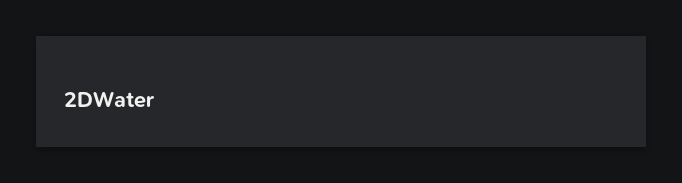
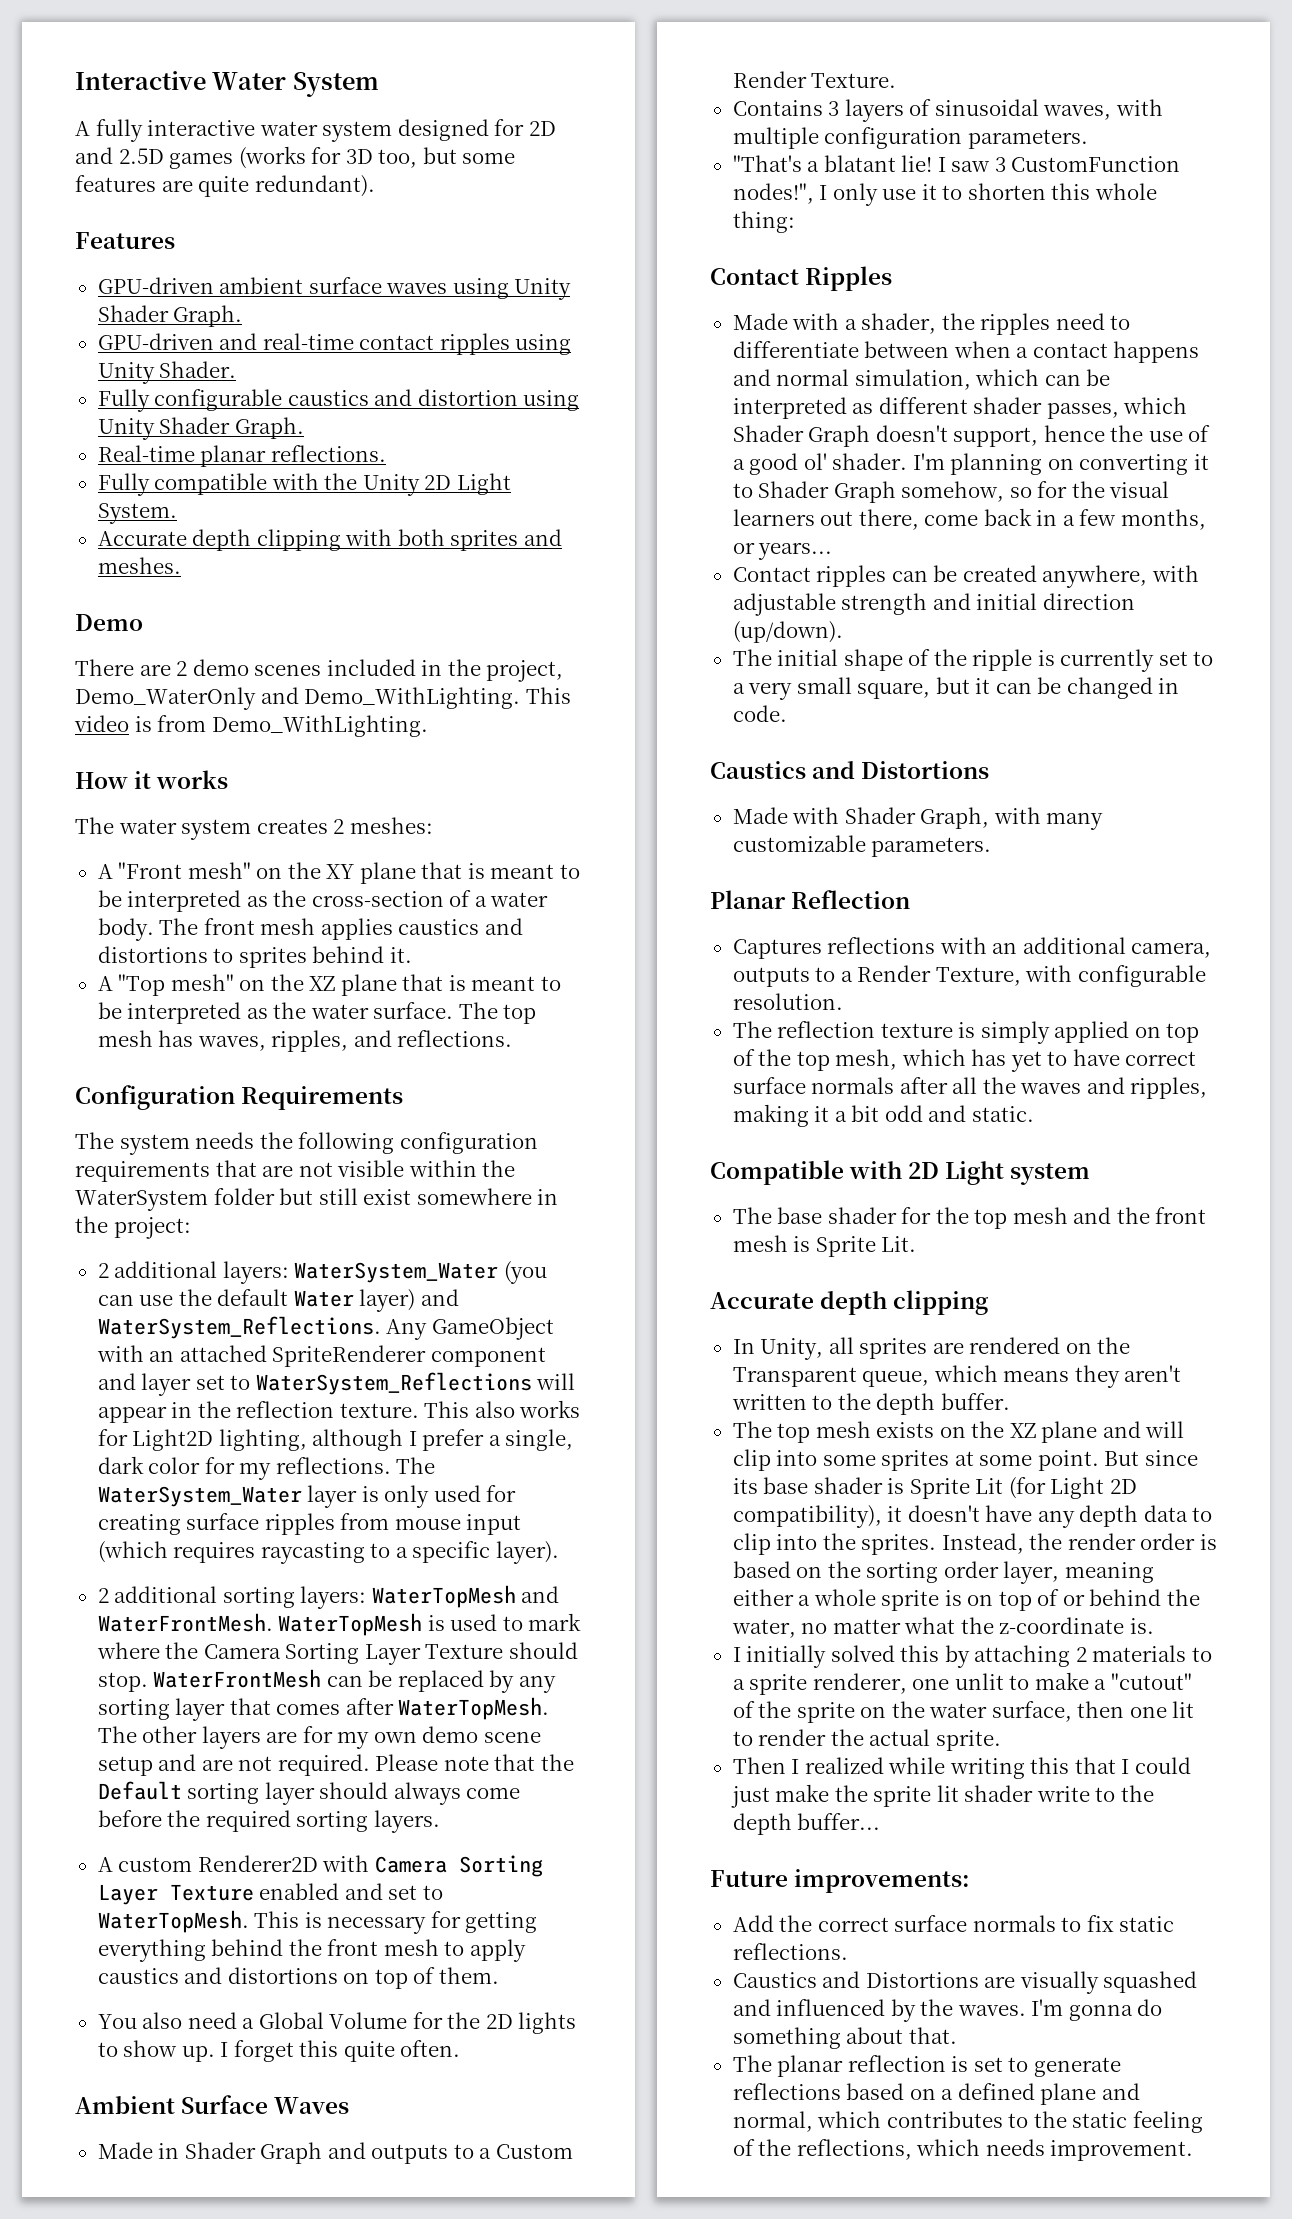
- 2DWater
+ Interactive Water System
+ A fully interactive water system designed for 2D and 2.5D games (works for 3D too, but some features are quite redundant).
+ Features
+ GPU-driven ambient surface waves using Unity Shader Graph.
+ GPU-driven and real-time contact ripples using Unity Shader.
+ Fully configurable caustics and distortion using Unity Shader Graph.
+ Real-time planar reflections.
+ Fully compatible with the Unity 2D Light System.
+ Accurate depth clipping with both sprites and meshes.
+ Demo
+ There are 2 demo scenes included in the project, Demo_WaterOnly and Demo_WithLighting. This video is from Demo_WithLighting.
+ How it works
+ The water system creates 2 meshes:
+ A "Front mesh" on the XY plane that is meant to be interpreted as the cross-section of a water body. The front mesh applies caustics and distortions to sprites behind it.
+ A "Top mesh" on the XZ plane that is meant to be interpreted as the water surface. The top mesh has waves, ripples, and reflections.
+ Configuration Requirements
+ The system needs the following configuration requirements that are not visible within the WaterSystem folder but still exist somewhere in the project:
+ 2 additional layers: WaterSystem_Water (you can use the default Water layer) and WaterSystem_Reflections. Any GameObject with an attached SpriteRenderer component and layer set to WaterSystem_Reflections will appear in the reflection texture. This also works for Light2D lighting, although I prefer a single, dark color for my reflections. The WaterSystem_Water layer is only used for creating surface ripples from mouse input (which requires raycasting to a specific layer).
+ 2 additional sorting layers: WaterTopMesh and WaterFrontMesh. WaterTopMesh is used to mark where the Camera Sorting Layer Texture should stop. WaterFrontMesh can be replaced by any sorting layer that comes after WaterTopMesh. The other layers are for my own demo scene setup and are not required. Please note that the Default sorting layer should always come before the required sorting layers.
+ A custom Renderer2D with Camera Sorting Layer Texture enabled and set to WaterTopMesh. This is necessary for getting everything behind the front mesh to apply caustics and distortions on top of them.
+ You also need a Global Volume for the 2D lights to show up. I forget this quite often.
+ Ambient Surface Waves
+ Made in Shader Graph and outputs to a Custom Render Texture.
+ Contains 3 layers of sinusoidal waves, with multiple configuration parameters.
+ "That's a blatant lie! I saw 3 CustomFunction nodes!", I only use it to shorten this whole thing:
+ Contact Ripples
+ Made with a shader, the ripples need to differentiate between when a contact happens and normal simulation, which can be interpreted as different shader passes, which Shader Graph doesn't support, hence the use of a good ol' shader. I'm planning on converting it to Shader Graph somehow, so for the visual learners out there, come back in a few months, or years...
+ Contact ripples can be created anywhere, with adjustable strength and initial direction (up/down).
+ The initial shape of the ripple is currently set to a very small square, but it can be changed in code.
+ Caustics and Distortions
+ Made with Shader Graph, with many customizable parameters.
+ Planar Reflection
+ Captures reflections with an additional camera, outputs to a Render Texture, with configurable resolution.
+ The reflection texture is simply applied on top of the top mesh, which has yet to have correct surface normals after all the waves and ripples, making it a bit odd and static.
+ Compatible with 2D Light system
+ The base shader for the top mesh and the front mesh is Sprite Lit.
+ Accurate depth clipping
+ In Unity, all sprites are rendered on the Transparent queue, which means they aren't written to the depth buffer.
+ The top mesh exists on the XZ plane and will clip into some sprites at some point. But since its base shader is Sprite Lit (for Light 2D compatibility), it doesn't have any depth data to clip into the sprites. Instead, the render order is based on the sorting order layer, meaning either a whole sprite is on top of or behind the water, no matter what the z-coordinate is.
+ I initially solved this by attaching 2 materials to a sprite renderer, one unlit to make a "cutout" of the sprite on the water surface, then one lit to render the actual sprite.
+ Then I realized while writing this that I could just make the sprite lit shader write to the depth buffer...
+ Future improvements:
+ Add the correct surface normals to fix static reflections.
+ Caustics and Distortions are visually squashed and influenced by the waves. I'm gonna do something about that.
+ The planar reflection is set to generate reflections based on a defined plane and normal, which contributes to the static feeling of the reflections, which needs improvement.

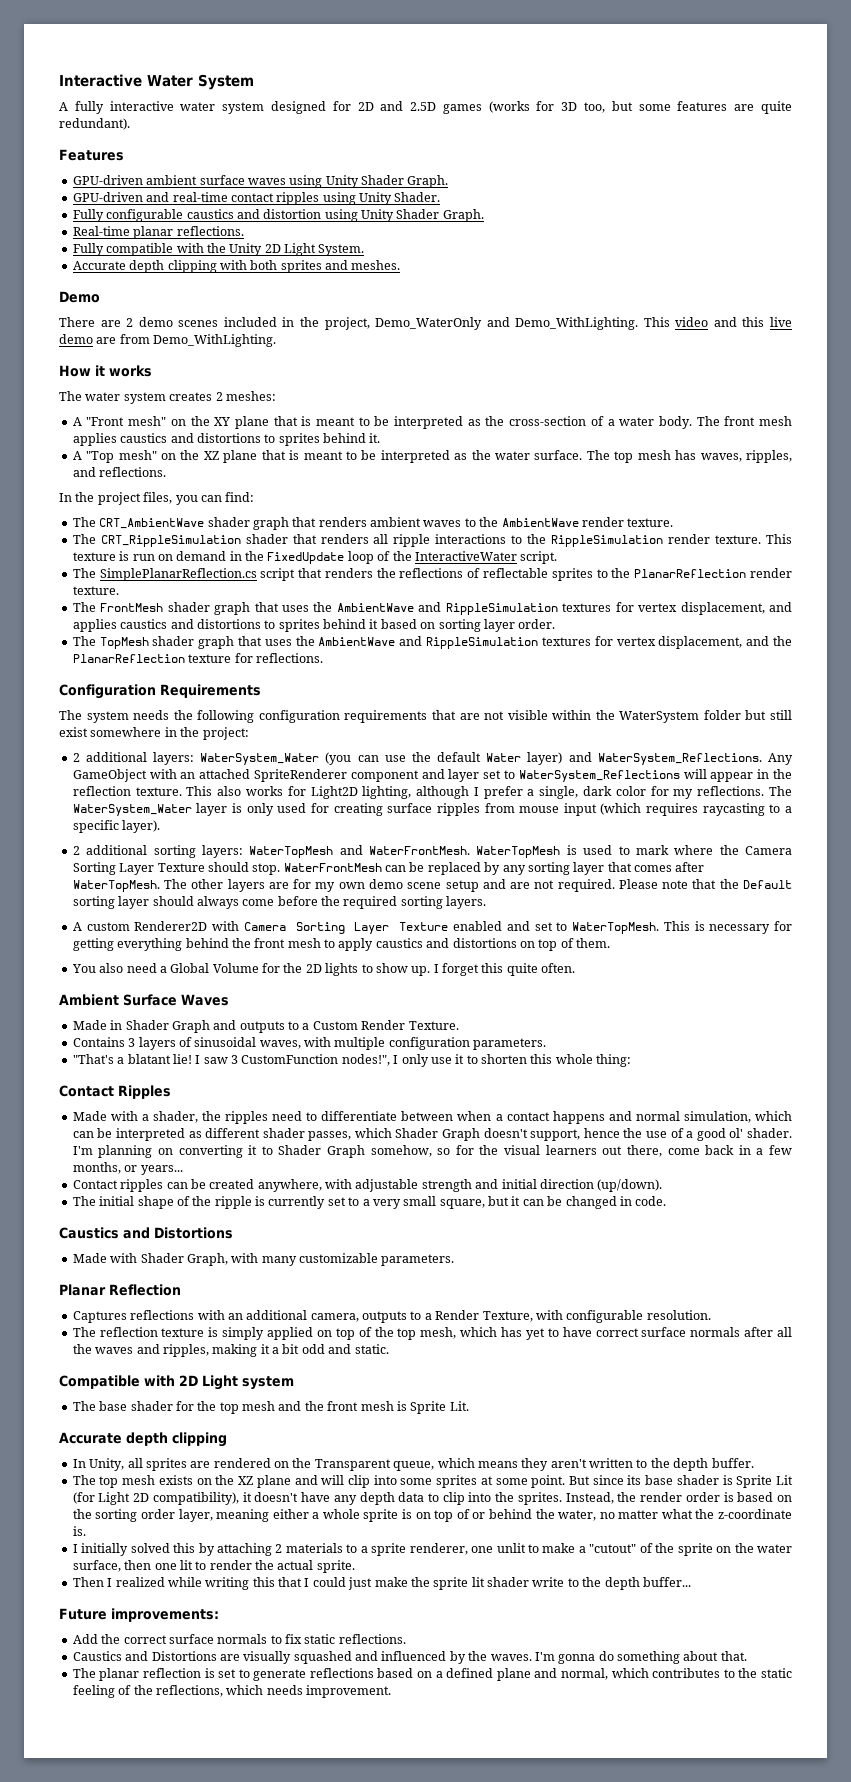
- This video is from Demo_WithLighting.
+ This video and this live demo are from Demo_WithLighting.
+ In the project files, you can find:
+ The CRT_AmbientWave shader graph that renders ambient waves to the AmbientWave render texture.
+ The CRT_RippleSimulation shader that renders all ripple interactions to the RippleSimulation render texture. This texture is run on demand in the FixedUpdate loop of the InteractiveWater script.
+ The SimplePlanarReflection.cs script that renders the reflections of reflectable sprites to the PlanarReflection render texture.
+ The FrontMesh shader graph that uses the AmbientWave and RippleSimulation textures for vertex displacement, and applies caustics and distortions to sprites behind it based on sorting layer order.
+ The TopMesh shader graph that uses the AmbientWave and RippleSimulation textures for vertex displacement, and the PlanarReflection texture for reflections.

